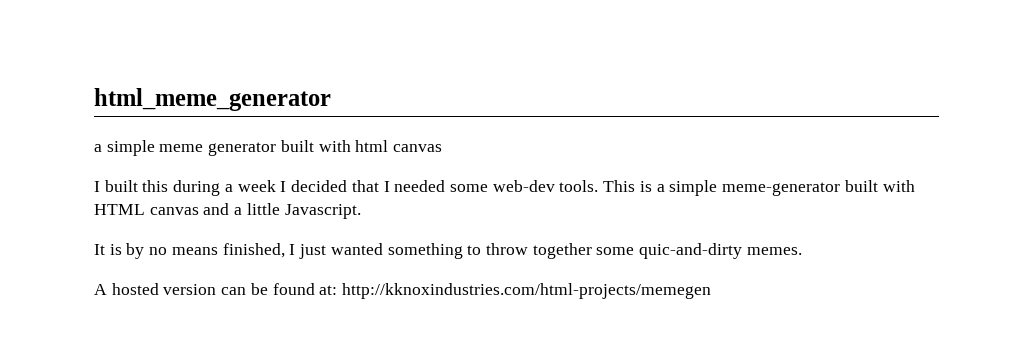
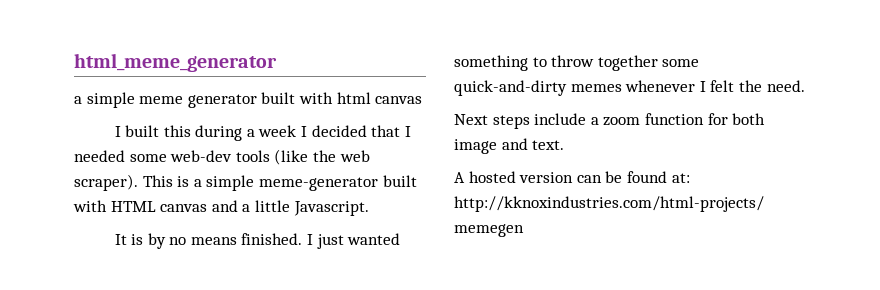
- I built this during a week I decided that I needed some web-dev tools.
+ I built this during a week I decided that I needed some web-dev tools (like the web scraper).
- It is by no means finished, I just wanted something to throw together some quic-and-dirty memes.
+ It is by no means finished. I just wanted something to throw together some quick-and-dirty memes whenever I felt the need.
+ Next steps include a zoom function for both image and text.

